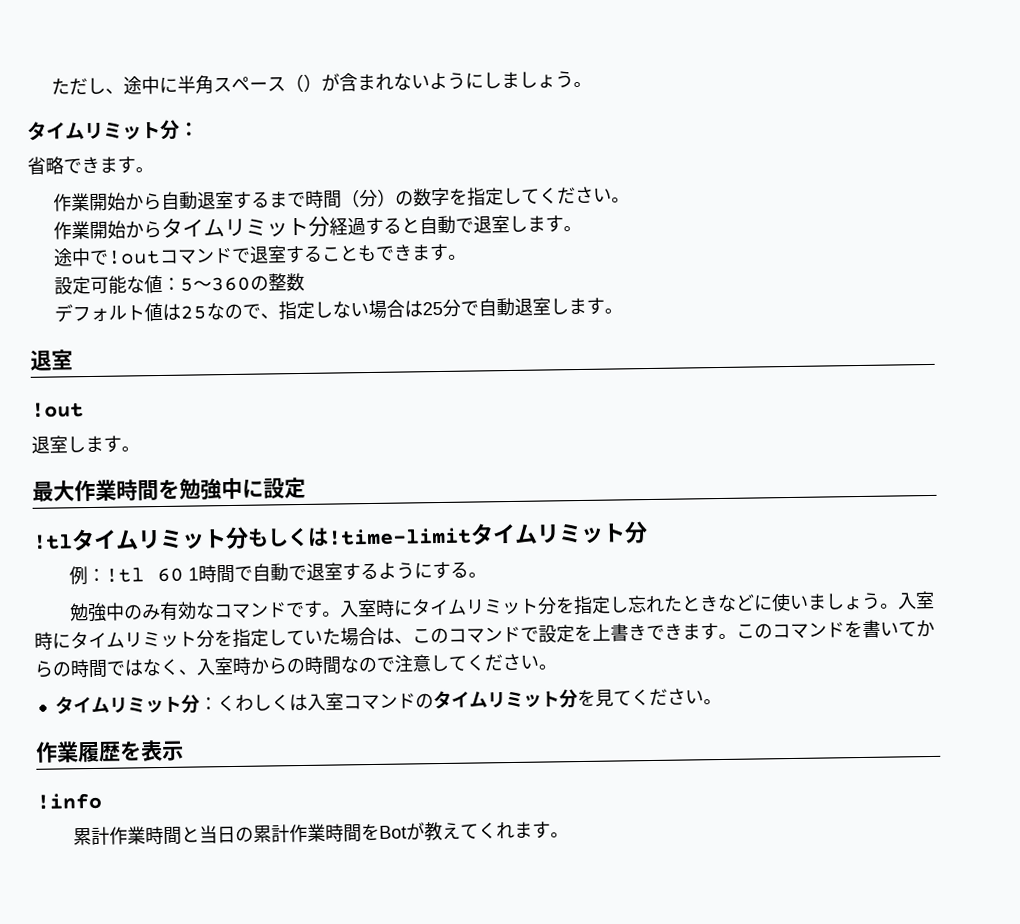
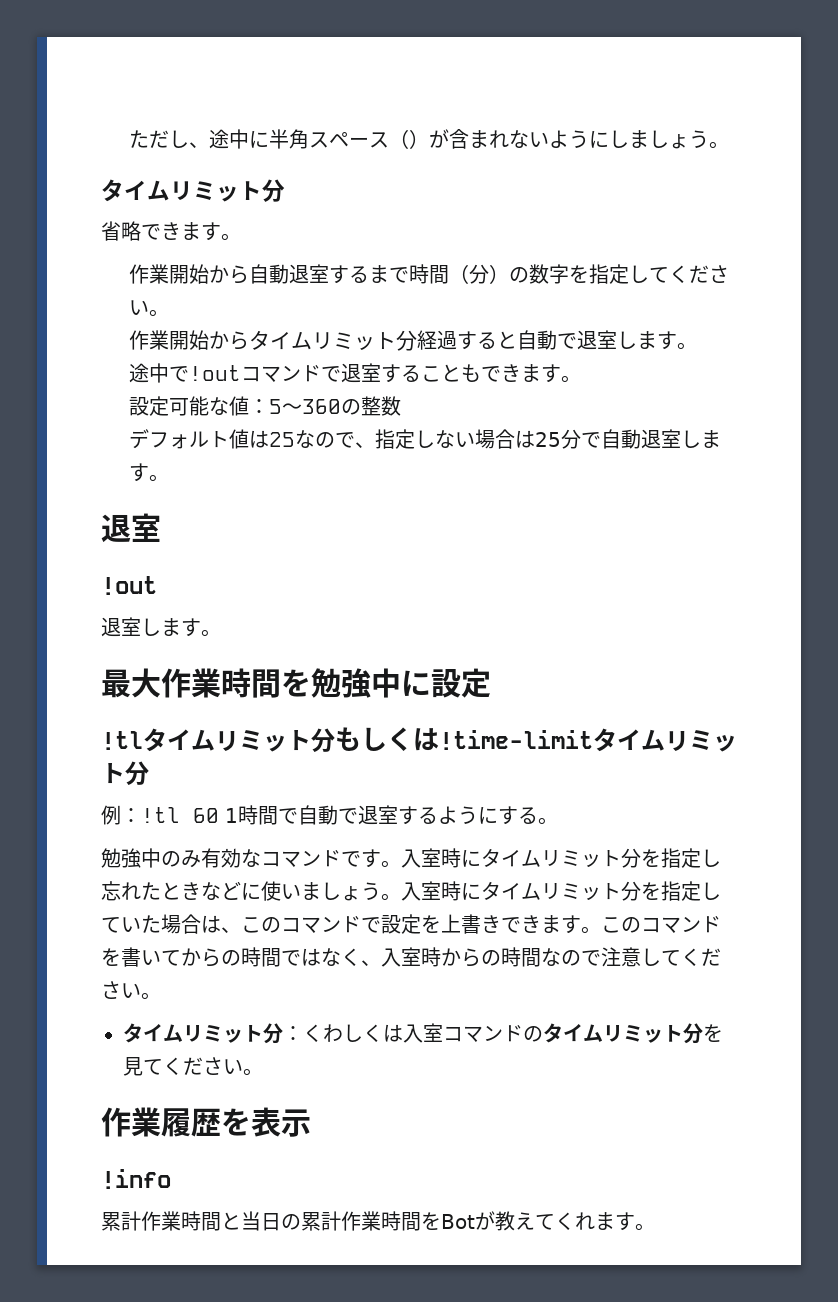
  ただし、途中に半角スペース（）が含まれないようにしましょう。
- タイムリミット分：
+ タイムリミット分

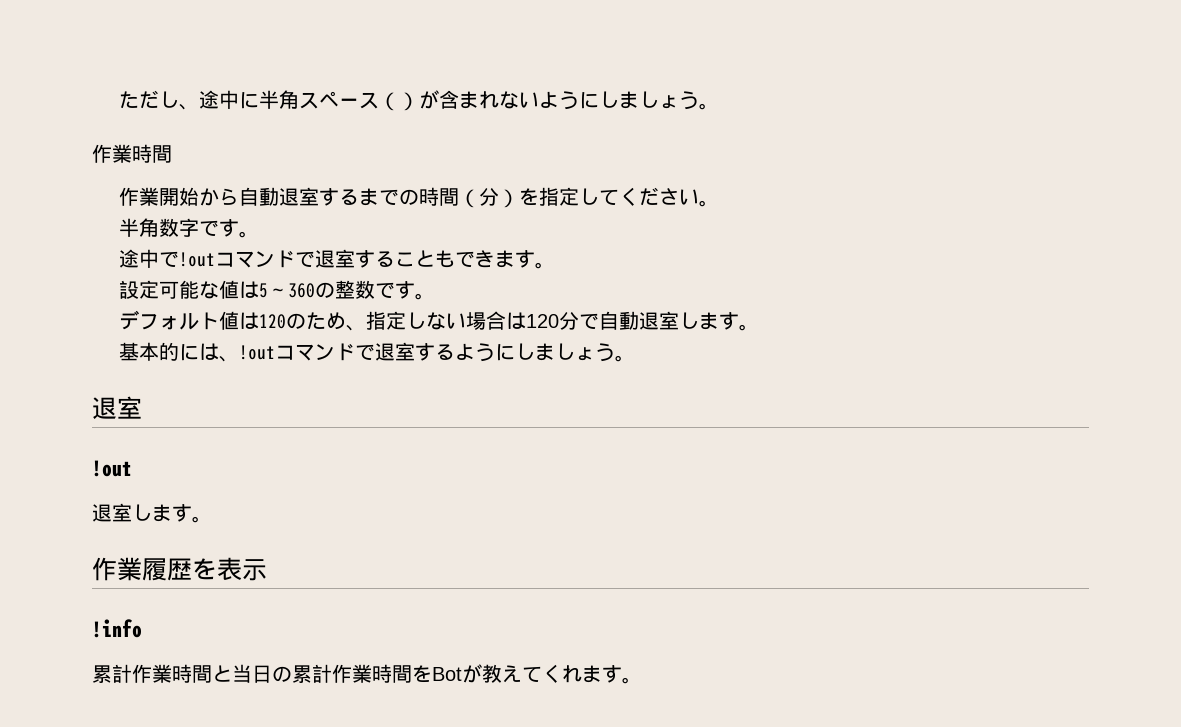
  ただし、途中に半角スペース（）が含まれないようにしましょう。
- タイムリミット分
- 省略できます。
+ 作業時間
- 作業開始から自動退室するまで時間（分）の数字を指定してください。
+ 作業開始から自動退室するまでの時間（分）を指定してください。
- 作業開始からタイムリミット分経過すると自動で退室します。
+ 半角数字です。
- 設定可能な値：5～360の整数
+ 設定可能な値は5～360の整数です。
- デフォルト値は25なので、指定しない場合は25分で自動退室します。
+ デフォルト値は120のため、指定しない場合は120分で自動退室します。
+ 基本的には、!outコマンドで退室するようにしましょう。
- 最大作業時間を勉強中に設定
- !tlタイムリミット分もしくは!time-limitタイムリミット分
- 例：!tl 60 1時間で自動で退室するようにする。
- 勉強中のみ有効なコマンドです。入室時にタイムリミット分を指定し忘れたときなどに使いましょう。入室時にタイムリミット分を指定していた場合は、このコマンドで設定を上書きできます。このコマンドを書いてからの時間ではなく、入室時からの時間なので注意してください。
- タイムリミット分：くわしくは入室コマンドのタイムリミット分を見てください。

